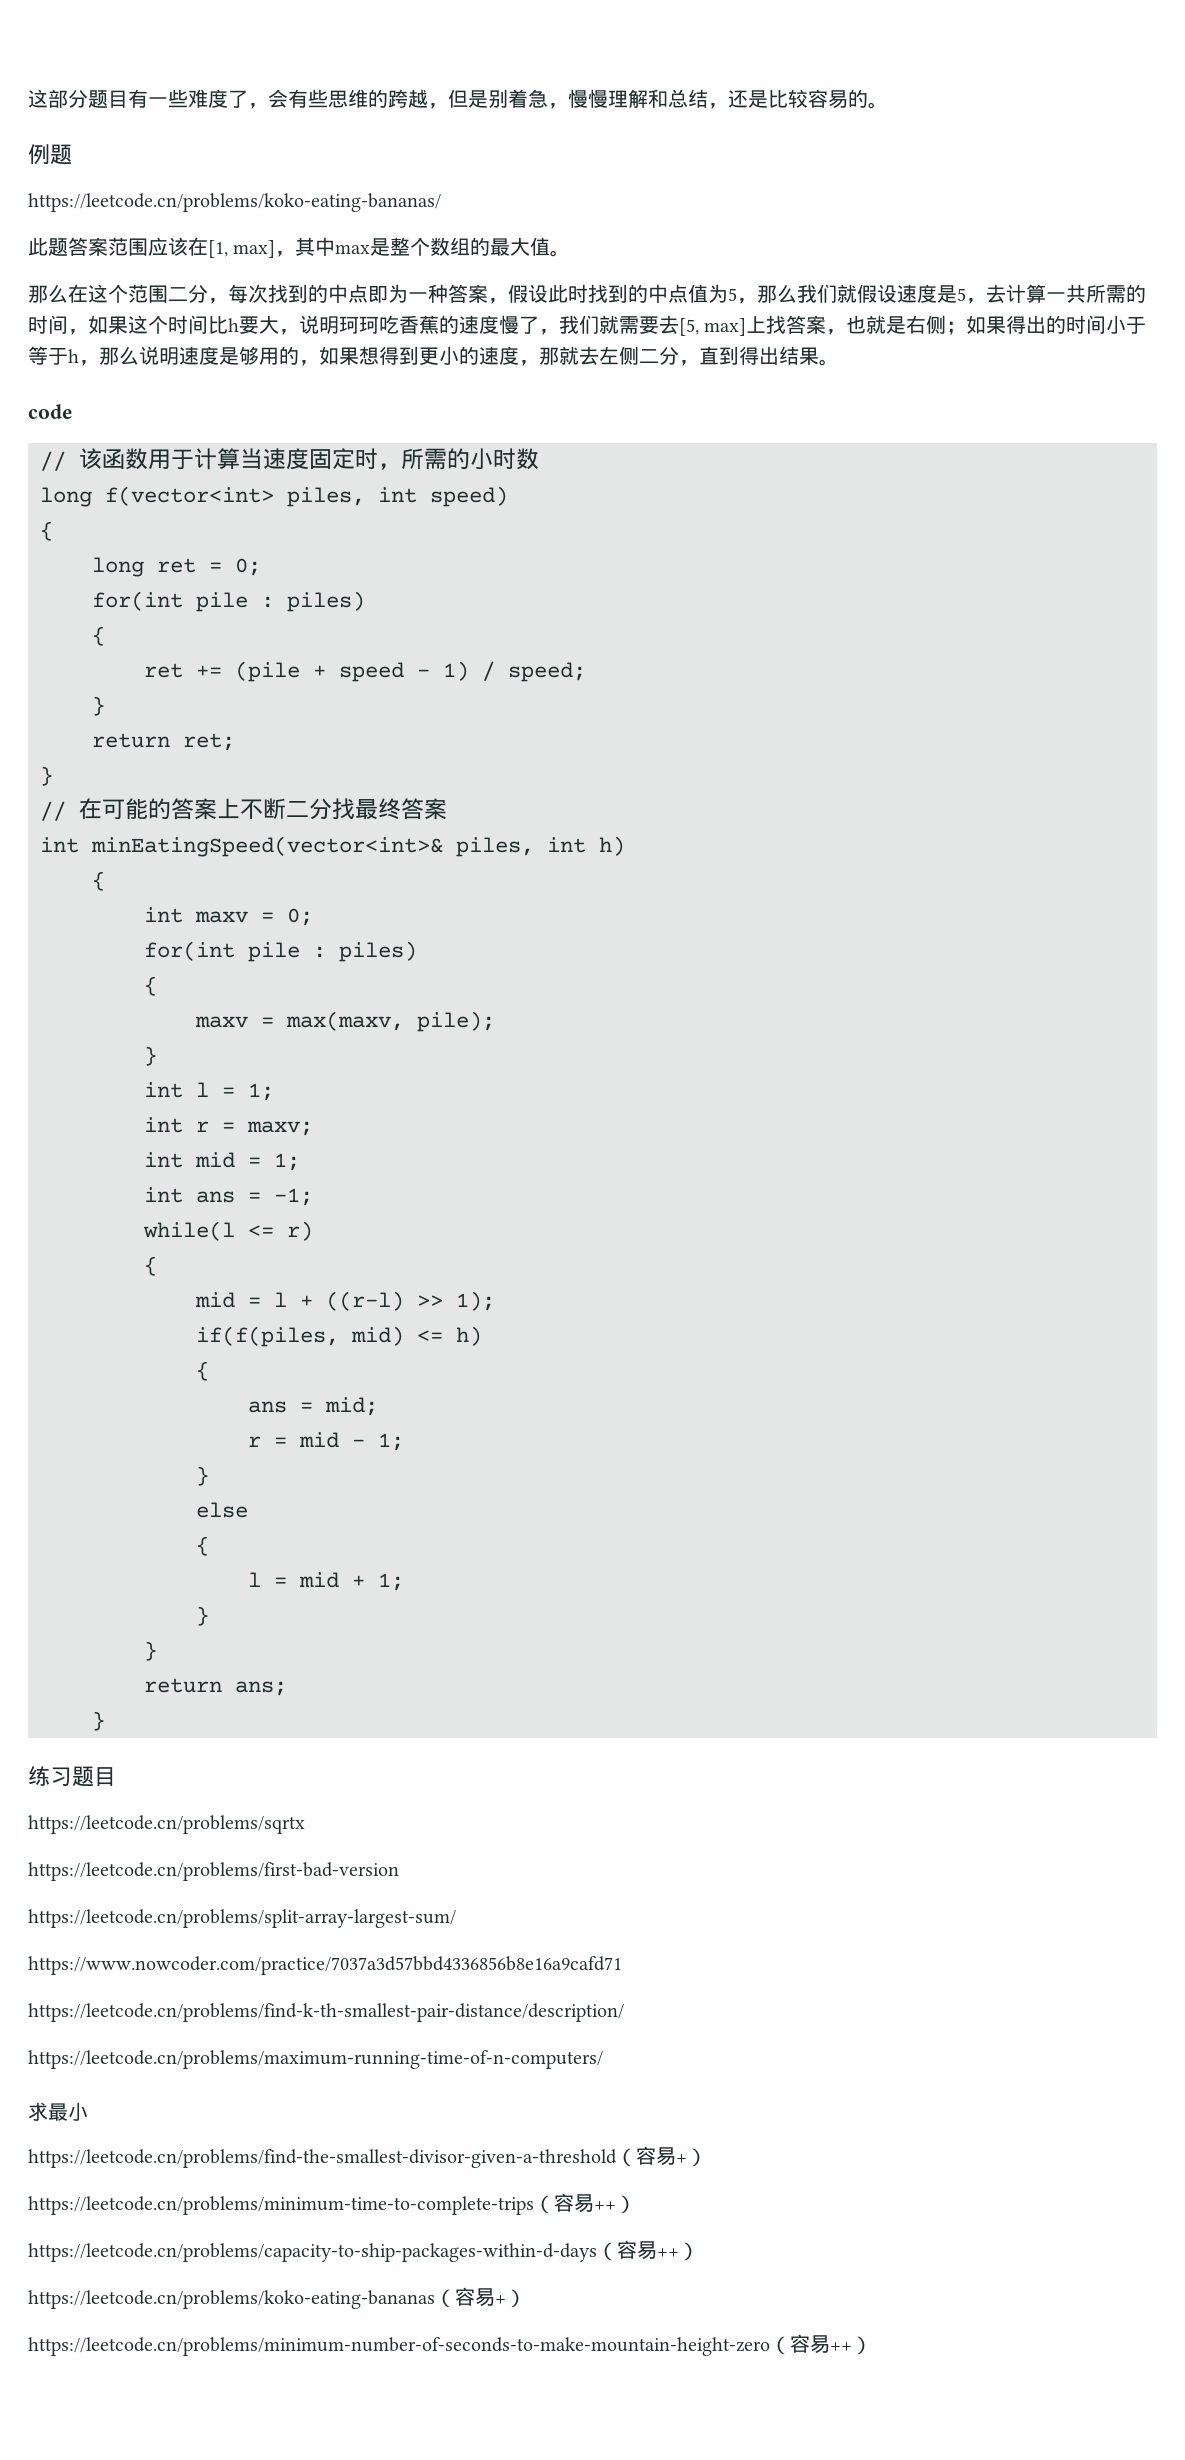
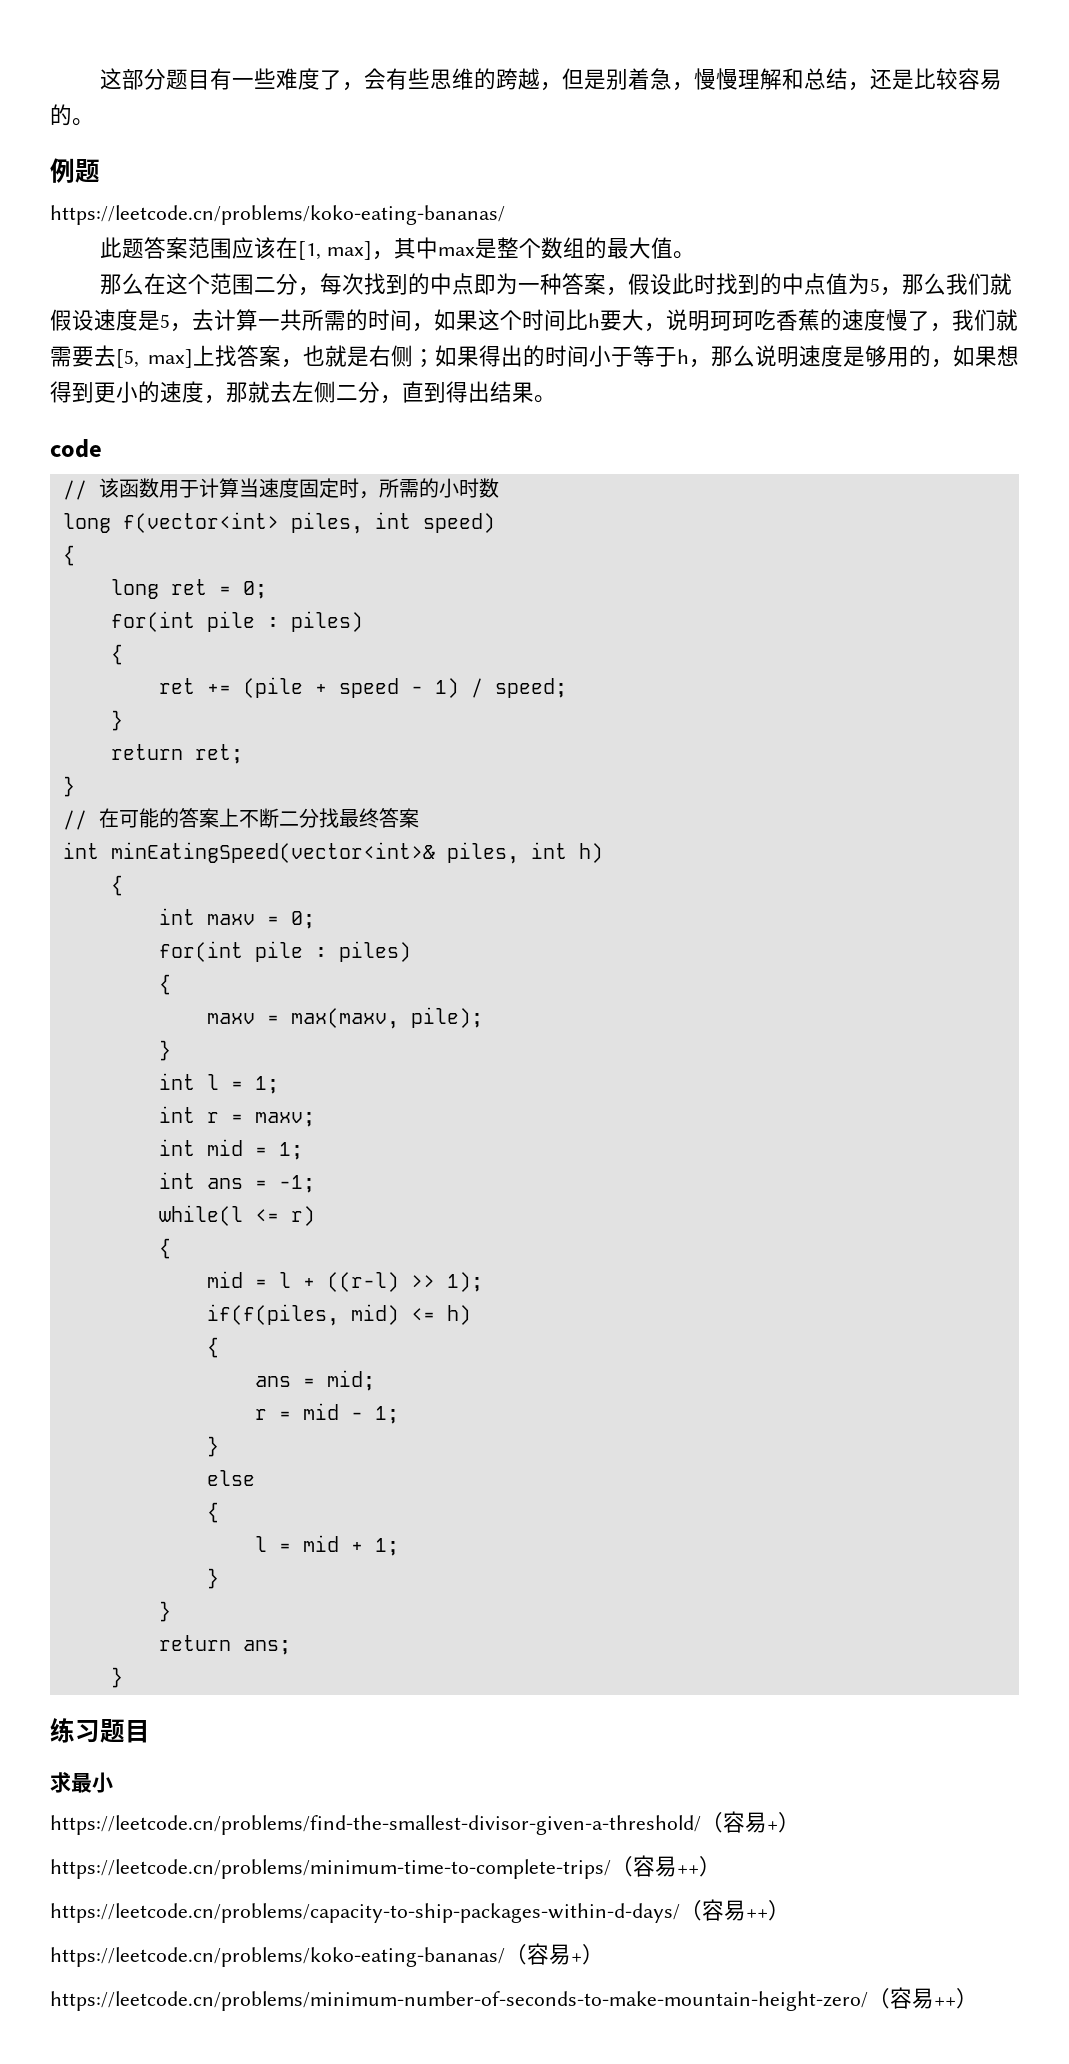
- https://leetcode.cn/problems/sqrtx
- https://leetcode.cn/problems/first-bad-version
- https://leetcode.cn/problems/split-array-largest-sum/
- https://www.nowcoder.com/practice/7037a3d57bbd4336856b8e16a9cafd71
- https://leetcode.cn/problems/find-k-th-smallest-pair-distance/description/
- https://leetcode.cn/problems/maximum-running-time-of-n-computers/
- https://leetcode.cn/problems/find-the-smallest-divisor-given-a-threshold（容易+）
- https://leetcode.cn/problems/minimum-time-to-complete-trips（容易++）
- https://leetcode.cn/problems/capacity-to-ship-packages-within-d-days（容易++）
- https://leetcode.cn/problems/koko-eating-bananas（容易+）
- https://leetcode.cn/problems/minimum-number-of-seconds-to-make-mountain-height-zero（容易++）
+ https://leetcode.cn/problems/find-the-smallest-divisor-given-a-threshold/（容易+）
+ https://leetcode.cn/problems/minimum-time-to-complete-trips/（容易++）
+ https://leetcode.cn/problems/capacity-to-ship-packages-within-d-days/（容易++）
+ https://leetcode.cn/problems/koko-eating-bananas/（容易+）
+ https://leetcode.cn/problems/minimum-number-of-seconds-to-make-mountain-height-zero/（容易++）

